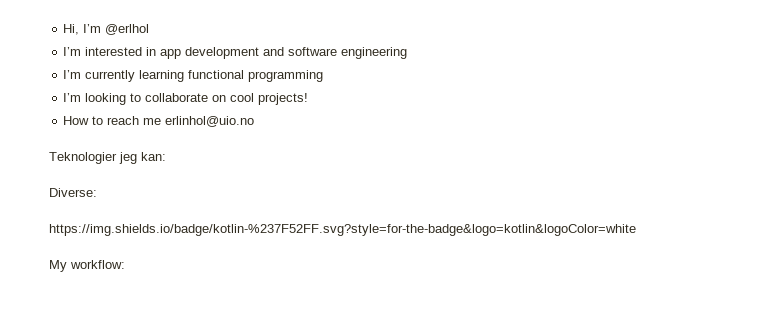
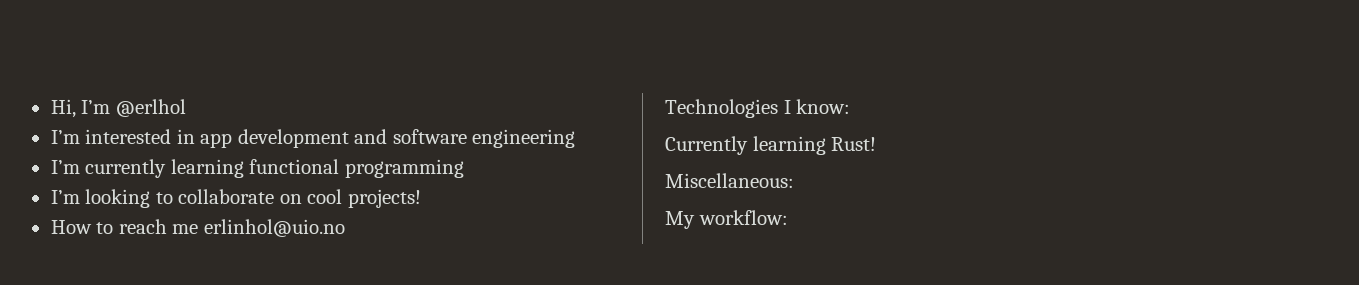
- Teknologier jeg kan:
- Diverse:
- https://img.shields.io/badge/kotlin-%237F52FF.svg?style=for-the-badge&logo=kotlin&logoColor=white
+ Technologies I know:
+ Currently learning Rust!
+ Miscellaneous:

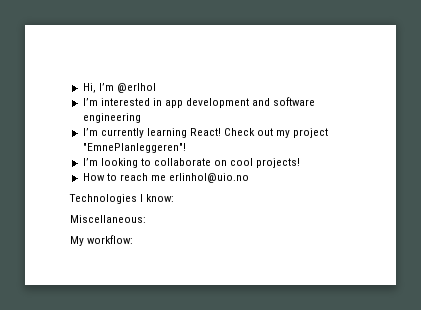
- I’m currently learning functional programming
+ I’m currently learning React! Check out my project "EmnePlanleggeren"!
- Currently learning Rust!

